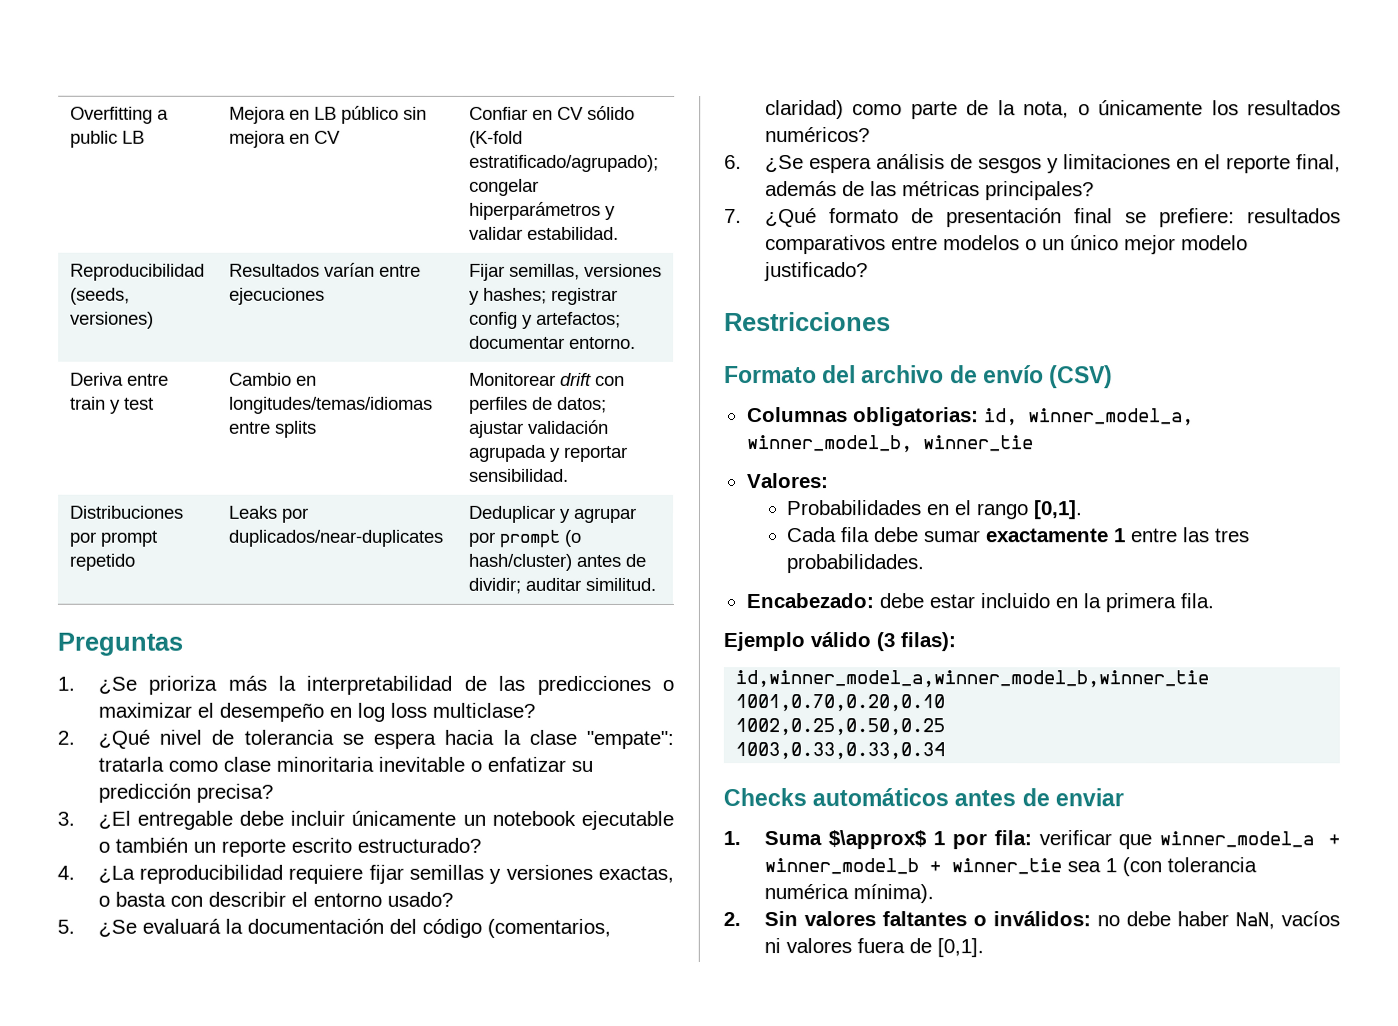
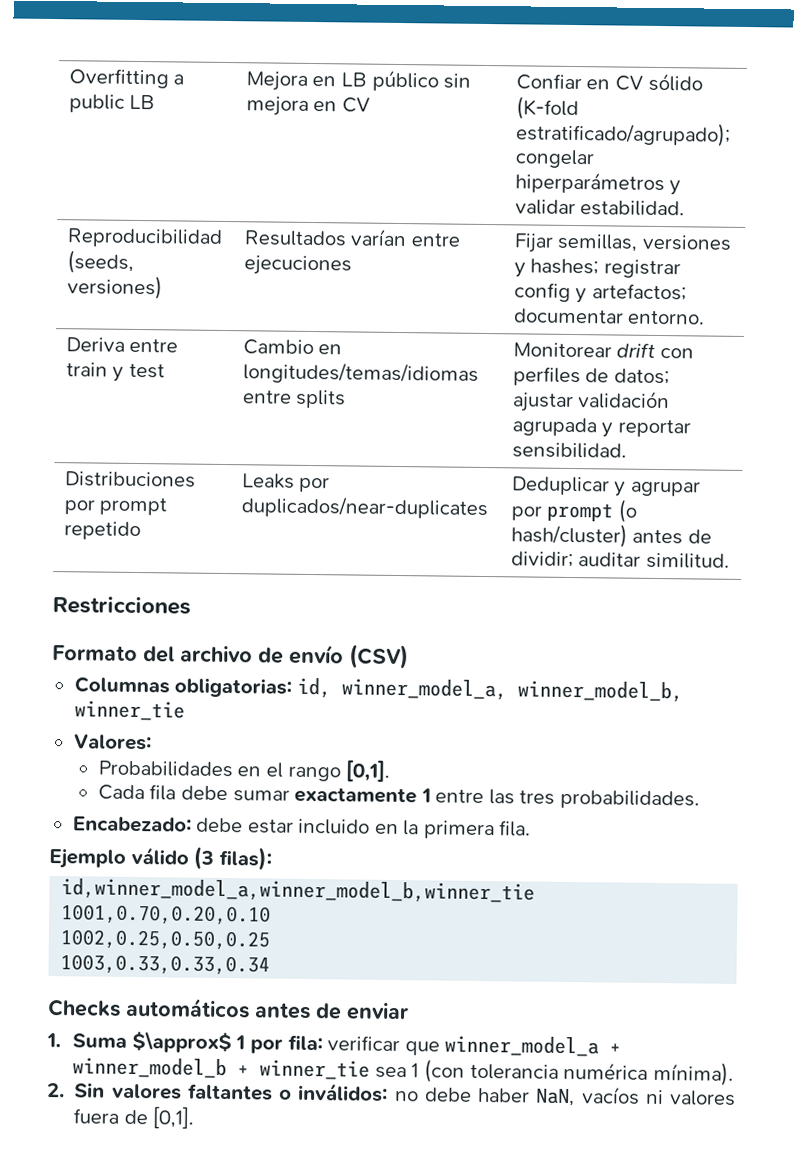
- Preguntas
- 1. ¿Se prioriza más la interpretabilidad de las predicciones o maximizar el desempeño en log loss multiclase?
- 2. ¿Qué nivel de tolerancia se espera hacia la clase "empate": tratarla como clase minoritaria inevitable o enfatizar su predicción precisa?
- 3. ¿El entregable debe incluir únicamente un notebook ejecutable o también un reporte escrito estructurado?
- 4. ¿La reproducibilidad requiere fijar semillas y versiones exactas, o basta con describir el entorno usado?
- 5. ¿Se evaluará la documentación del código (comentarios, claridad) como parte de la nota, o únicamente los resultados numéricos?
- 6. ¿Se espera análisis de sesgos y limitaciones en el reporte final, además de las métricas principales?
- 7. ¿Qué formato de presentación final se prefiere: resultados comparativos entre modelos o un único mejor modelo justificado?

